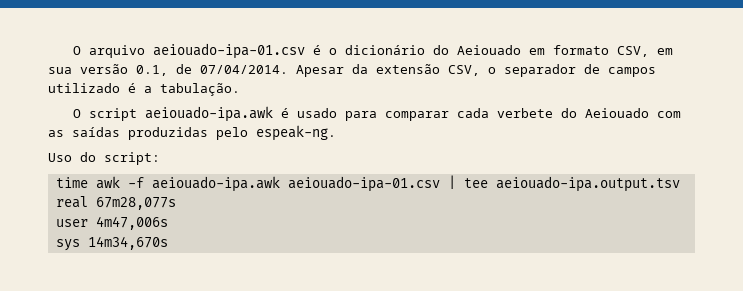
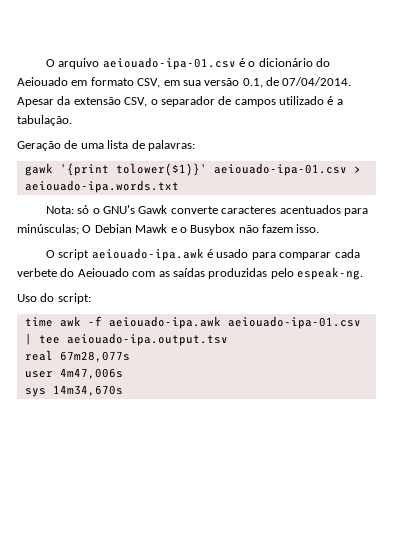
+ Geração de uma lista de palavras:
+ gawk '{print tolower($1)}' aeiouado-ipa-01.csv > aeiouado-ipa.words.txt
+ Nota: só o GNU's Gawk converte caracteres acentuados para minúsculas; O Debian Mawk e o Busybox não fazem isso.

